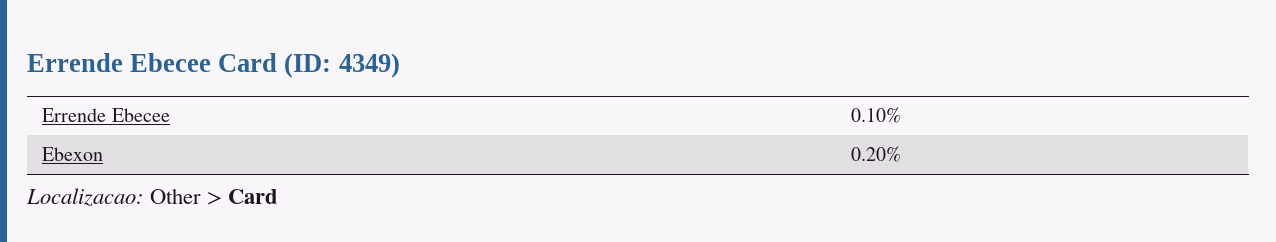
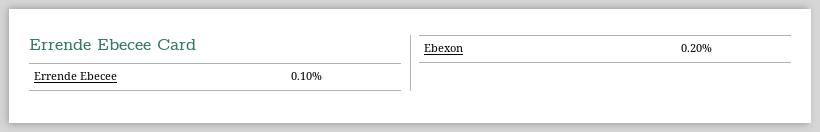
- Errende Ebecee Card (ID: 4349)
+ Errende Ebecee Card
- Localizacao: Other > Card

